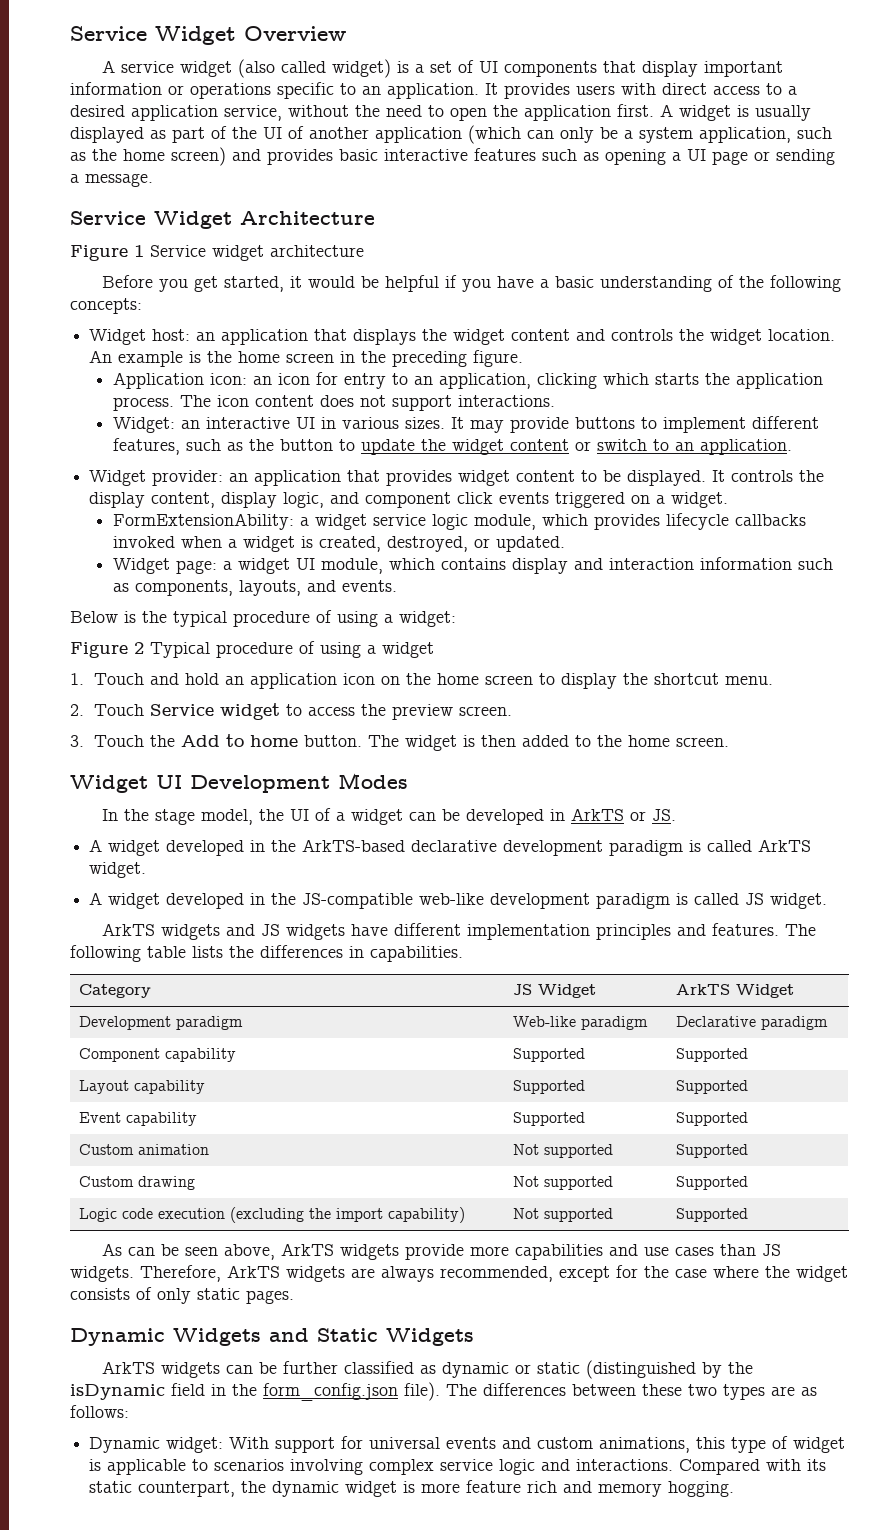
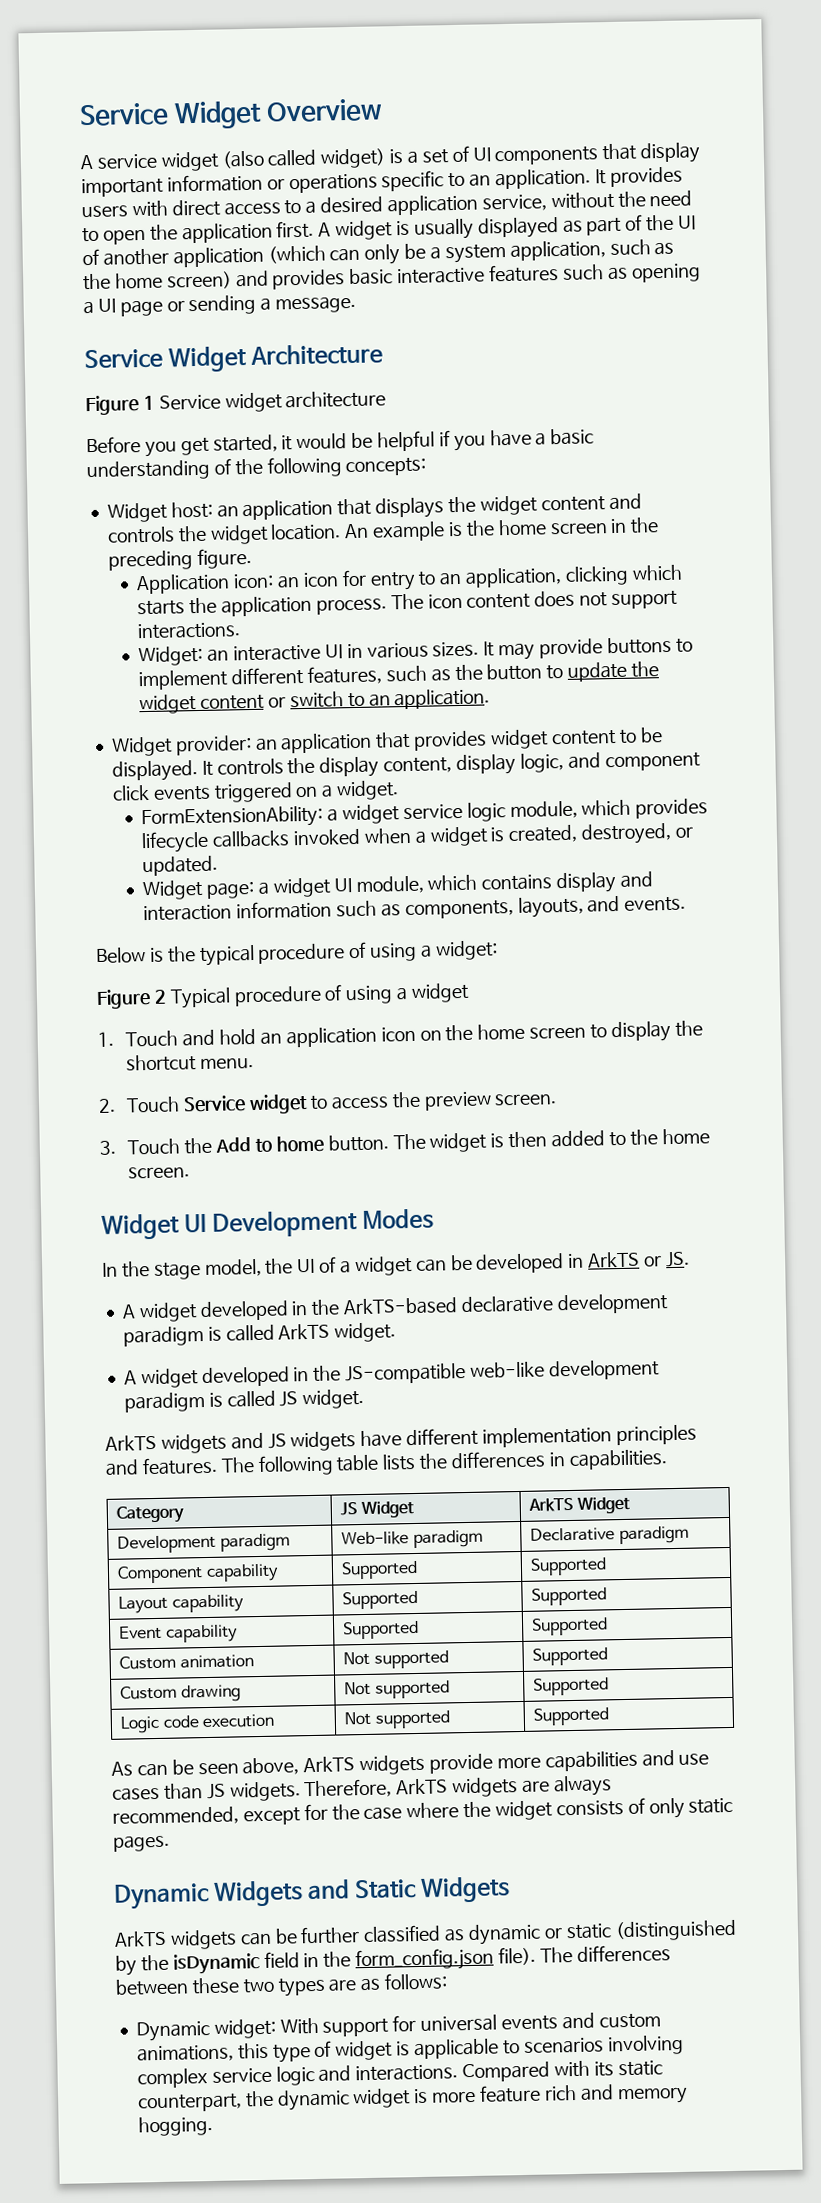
- Logic code execution (excluding the import capability) | Not supported | Supported
+ Logic code execution | Not supported | Supported

